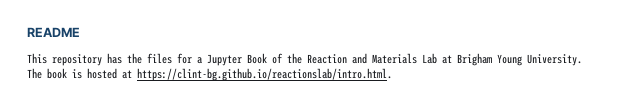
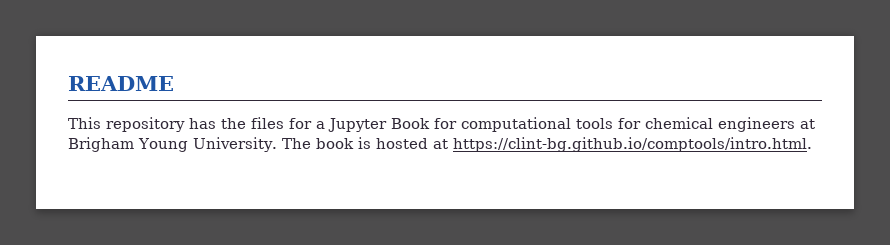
- This repository has the files for a Jupyter Book of the Reaction and Materials Lab at Brigham Young University.
+ This repository has the files for a Jupyter Book for computational tools for chemical engineers at Brigham Young University.
- The book is hosted at https://clint-bg.github.io/reactionslab/intro.html.
+ The book is hosted at https://clint-bg.github.io/comptools/intro.html.

